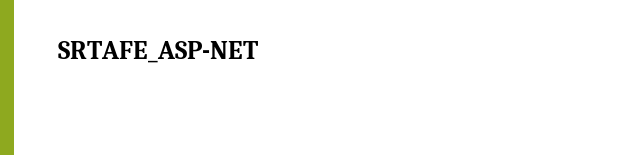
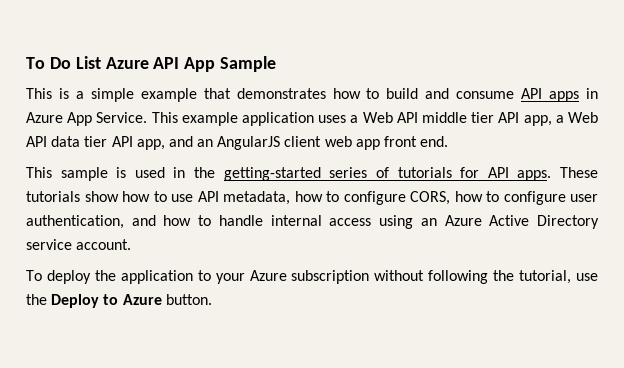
- SRTAFE_ASP-NET
+ To Do List Azure API App Sample
+ This is a simple example that demonstrates how to build and consume API apps in Azure App Service. This example application uses a Web API middle tier API app, a Web API data tier API app, and an AngularJS client web app front end.
+ This sample is used in the getting-started series of tutorials for API apps. These tutorials show how to use API metadata, how to configure CORS, how to configure user authentication, and how to handle internal access using an Azure Active Directory service account.
+ To deploy the application to your Azure subscription without following the tutorial, use the Deploy to Azure button.

